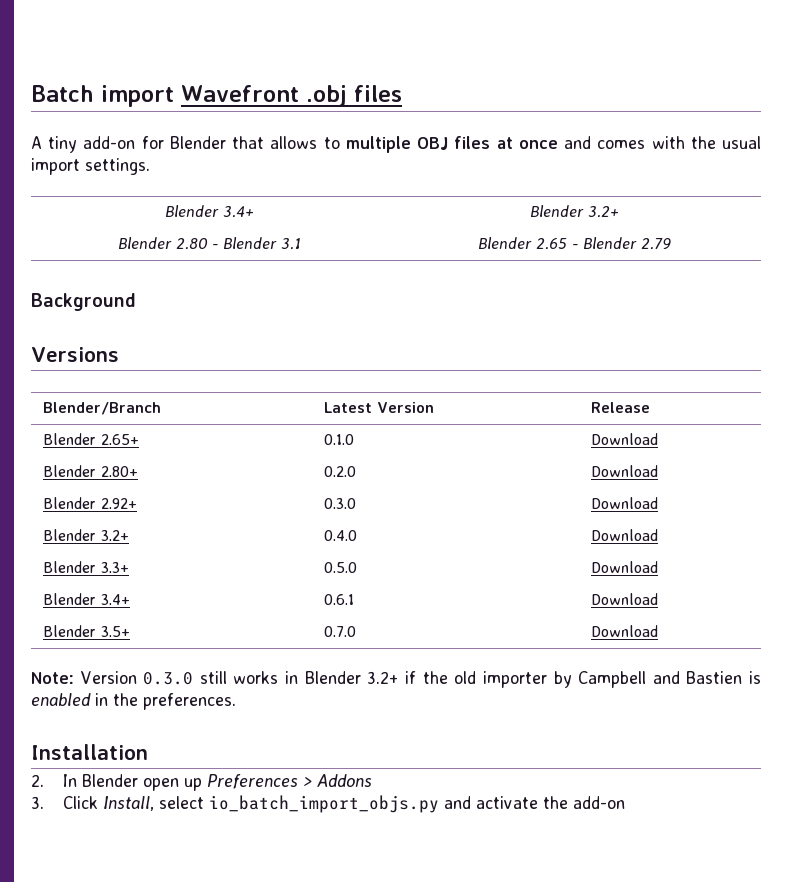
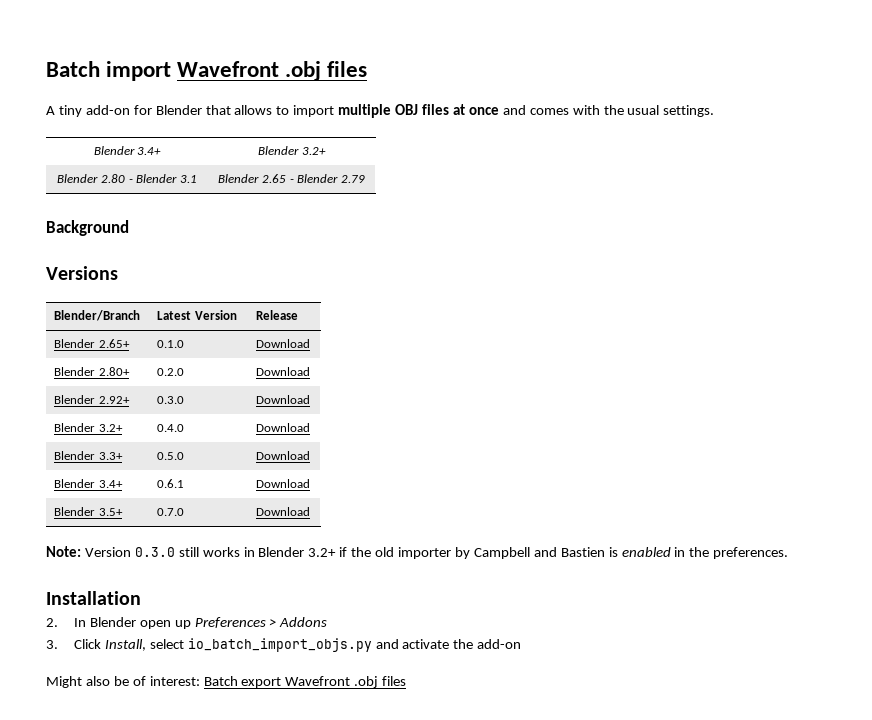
- A tiny add-on for Blender that allows to multiple OBJ files at once and comes with the usual import settings.
+ A tiny add-on for Blender that allows to import multiple OBJ files at once and comes with the usual settings.
+ Might also be of interest: Batch export Wavefront .obj files

